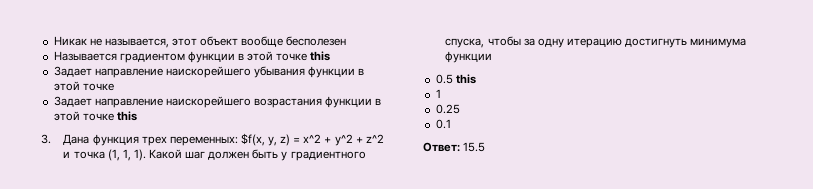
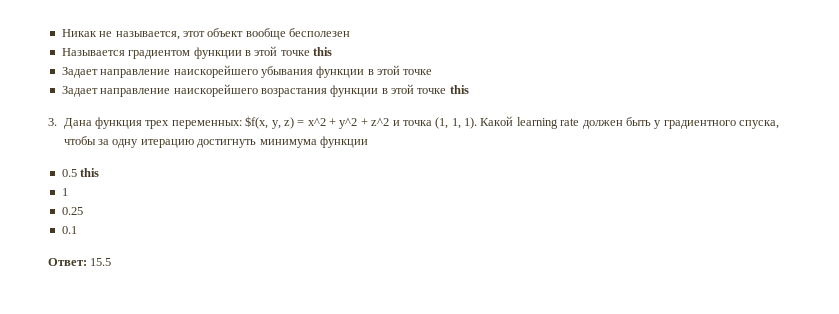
- Какой шаг должен быть у градиентного спуска, чтобы за одну итерацию достигнуть минимума функции
+ Какой learning rate должен быть у градиентного спуска, чтобы за одну итерацию достигнуть минимума функции

